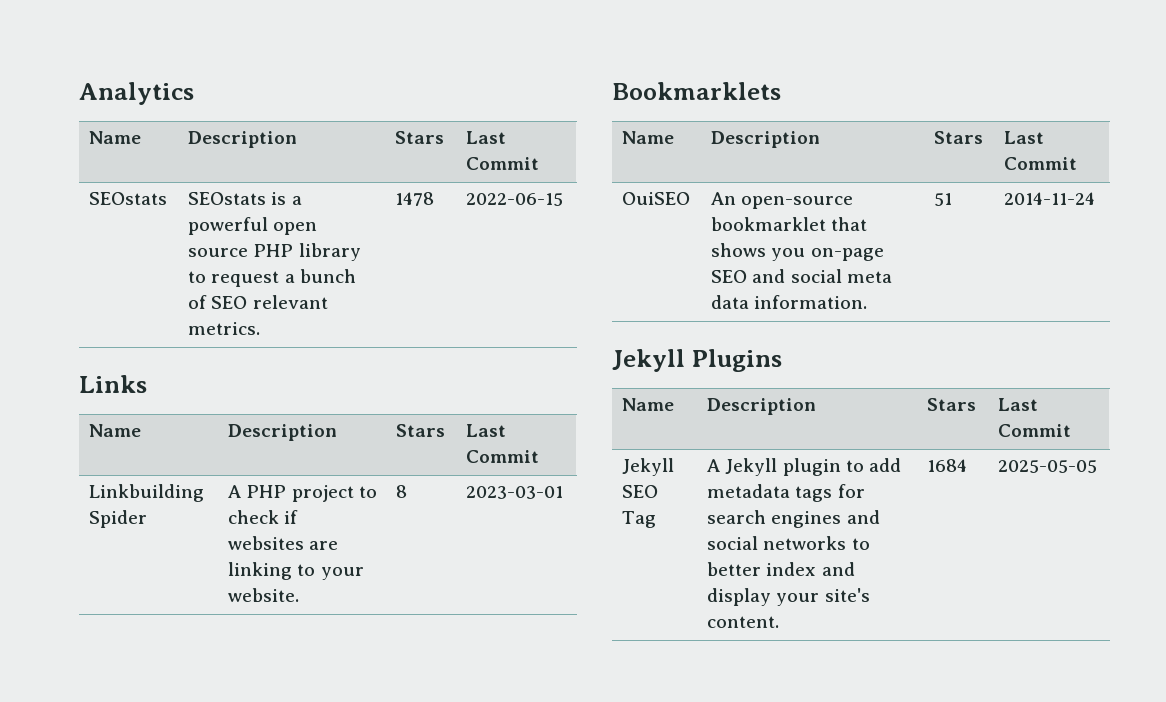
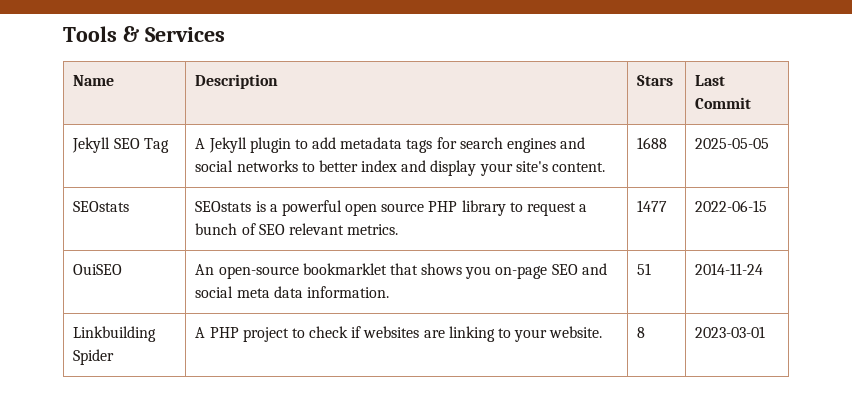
- Analytics
- Name | Description | Stars | Last Commit
- SEOstats | SEOstats is a powerful open source PHP library to request a bunch of SEO relevant metrics. | 1478 | 2022-06-15
- Links
- Name | Description | Stars | Last Commit
- Linkbuilding Spider | A PHP project to check if websites are linking to your website. | 8 | 2023-03-01
- Bookmarklets
- Name | Description | Stars | Last Commit
- OuiSEO | An open-source bookmarklet that shows you on-page SEO and social meta data information. | 51 | 2014-11-24
- Jekyll Plugins
+ Tools & Services
- Jekyll SEO Tag | A Jekyll plugin to add metadata tags for search engines and social networks to better index and display your site's content. | 1684 | 2025-05-05
+ Jekyll SEO Tag | A Jekyll plugin to add metadata tags for search engines and social networks to better index and display your site's content. | 1688 | 2025-05-05
+ SEOstats | SEOstats is a powerful open source PHP library to request a bunch of SEO relevant metrics. | 1477 | 2022-06-15
+ OuiSEO | An open-source bookmarklet that shows you on-page SEO and social meta data information. | 51 | 2014-11-24
+ Linkbuilding Spider | A PHP project to check if websites are linking to your website. | 8 | 2023-03-01

